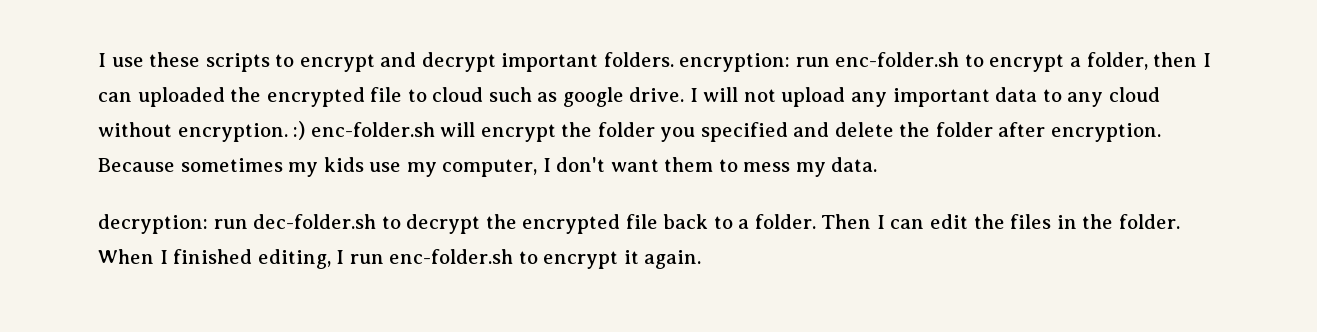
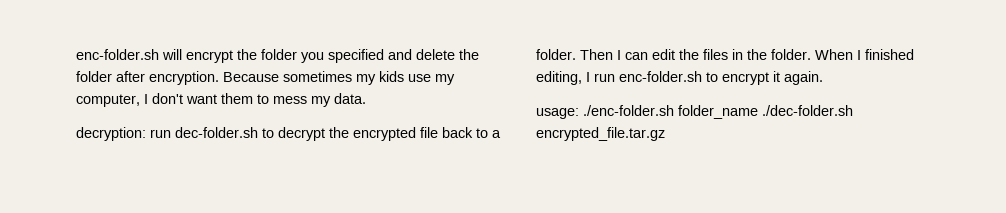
- I use these scripts to encrypt and decrypt important folders. encryption: run enc-folder.sh to encrypt a folder, then I can uploaded the encrypted file to cloud such as google drive. I will not upload any important data to any cloud without encryption. :) enc-folder.sh will encrypt the folder you specified and delete the folder after encryption.
+ enc-folder.sh will encrypt the folder you specified and delete the folder after encryption.
+ usage: ./enc-folder.sh folder_name ./dec-folder.sh encrypted_file.tar.gz

